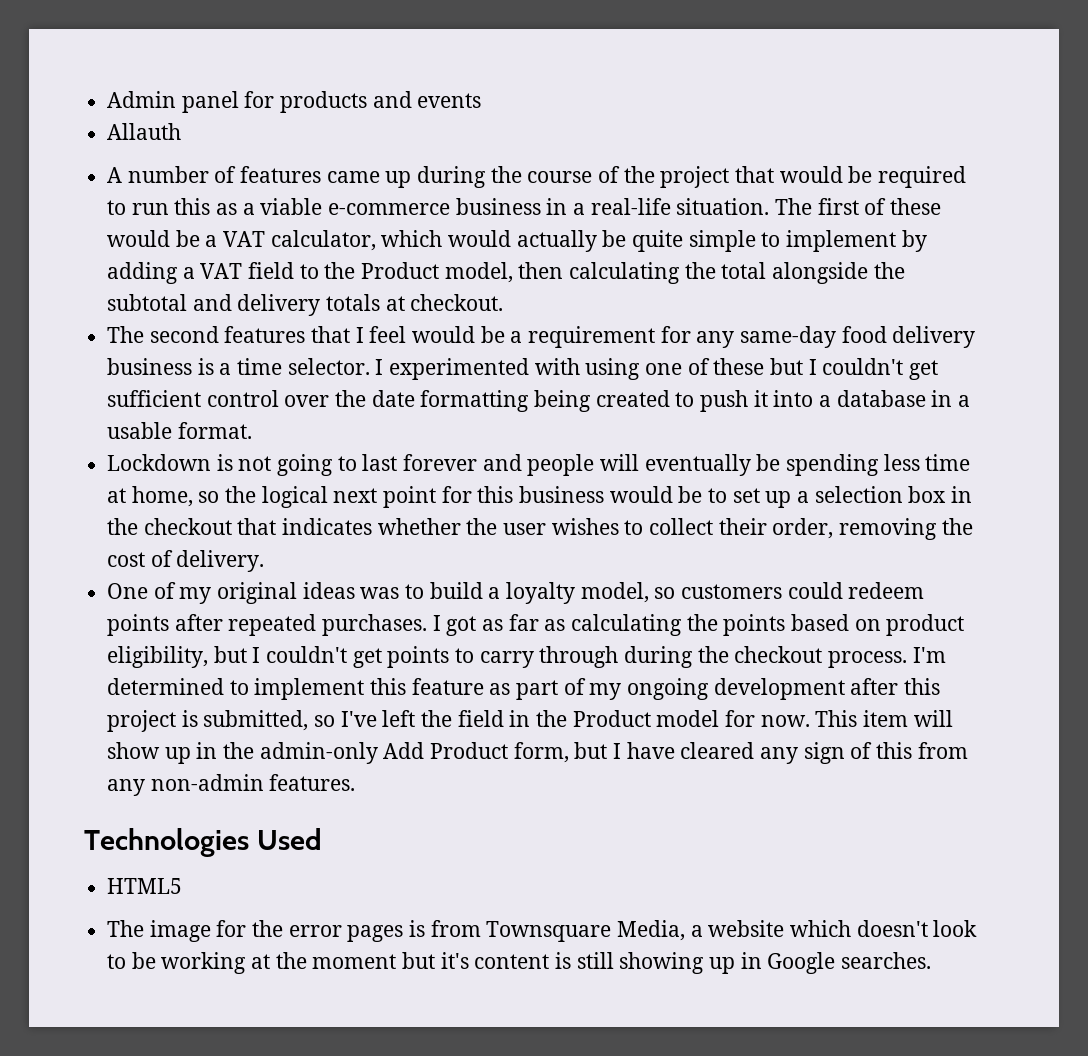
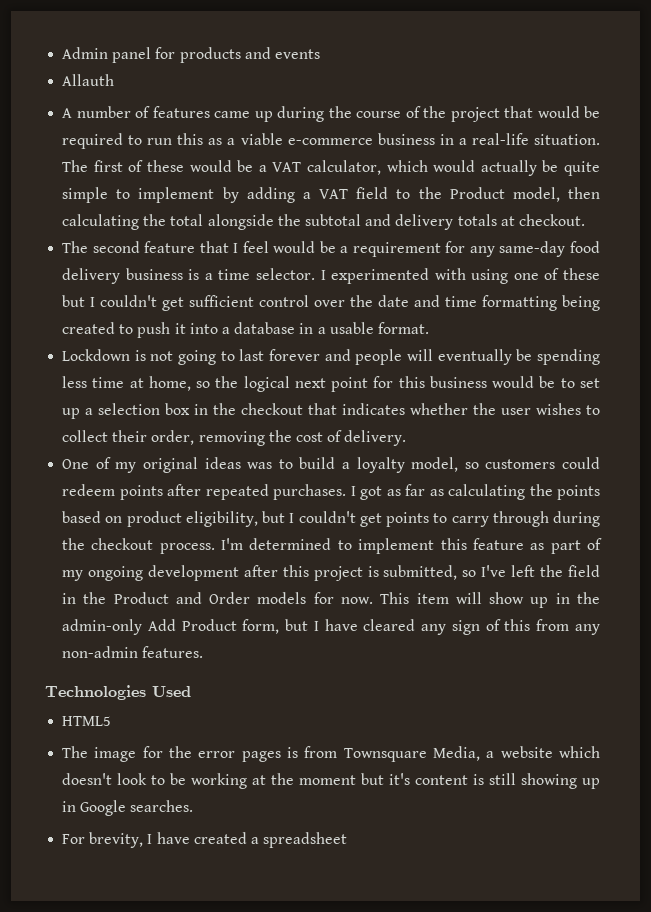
- The second features that I feel would be a requirement for any same-day food delivery business is a time selector.
+ The second feature that I feel would be a requirement for any same-day food delivery business is a time selector.
- I experimented with using one of these but I couldn't get sufficient control over the date formatting being created to push it into a database in a usable format.
+ I experimented with using one of these but I couldn't get sufficient control over the date and time formatting being created to push it into a database in a usable format.
- I'm determined to implement this feature as part of my ongoing development after this project is submitted, so I've left the field in the Product model for now.
+ I'm determined to implement this feature as part of my ongoing development after this project is submitted, so I've left the field in the Product and Order models for now.
+ For brevity, I have created a spreadsheet

